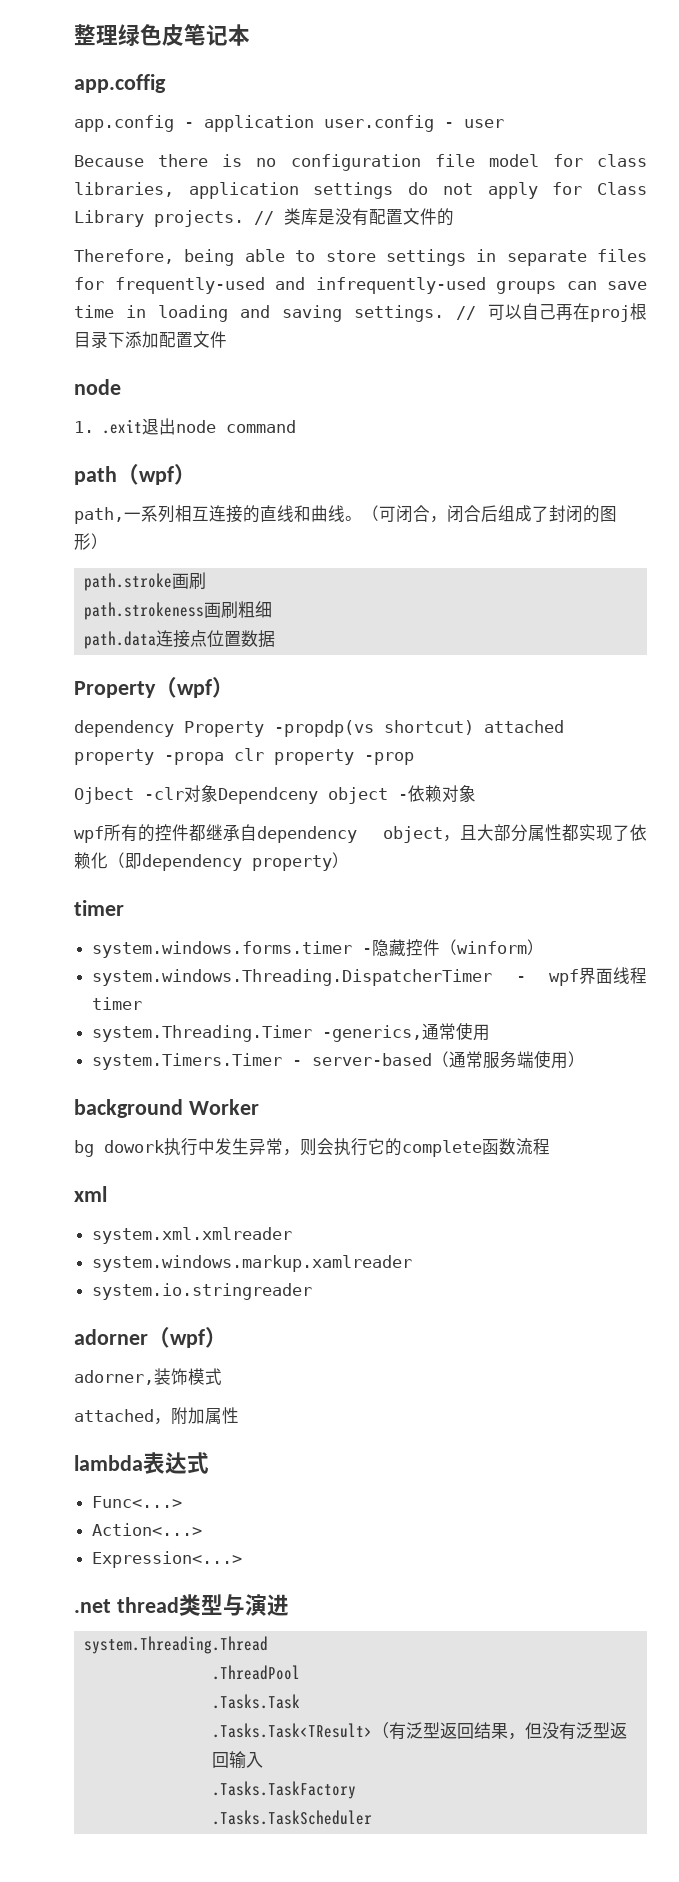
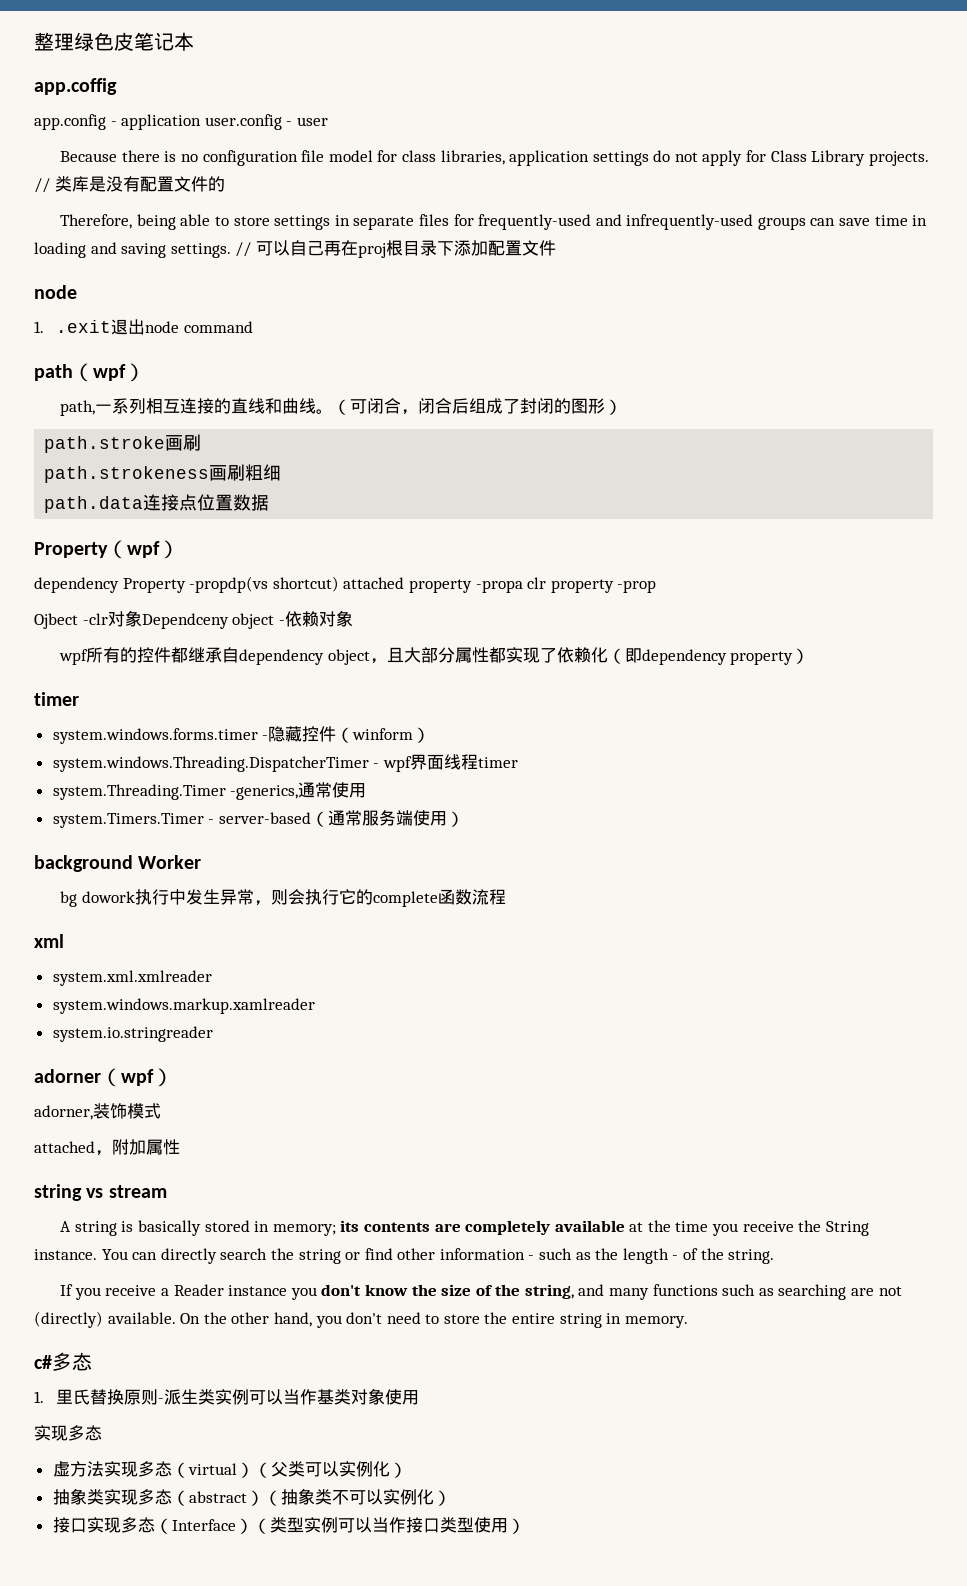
- lambda表达式
- Func<...>
- Action<...>
- Expression<...>
- .net thread类型与演进
- system.Threading.Thread
- .ThreadPool
- .Tasks.Task
- .Tasks.Task<TResult>（有泛型返回结果，但没有泛型返回输入
- .Tasks.TaskFactory
- .Tasks.TaskScheduler
+ string vs stream
+ A string is basically stored in memory; its contents are completely available at the time you receive the String instance. You can directly search the string or find other information - such as the length - of the string.
+ If you receive a Reader instance you don't know the size of the string, and many functions such as searching are not (directly) available. On the other hand, you don't need to store the entire string in memory.
+ c#多态
+ 1.里氏替换原则-派生类实例可以当作基类对象使用
+ 实现多态
+ 虚方法实现多态（virtual）（父类可以实例化）
+ 抽象类实现多态（abstract）（抽象类不可以实例化）
+ 接口实现多态（Interface）（类型实例可以当作接口类型使用）

